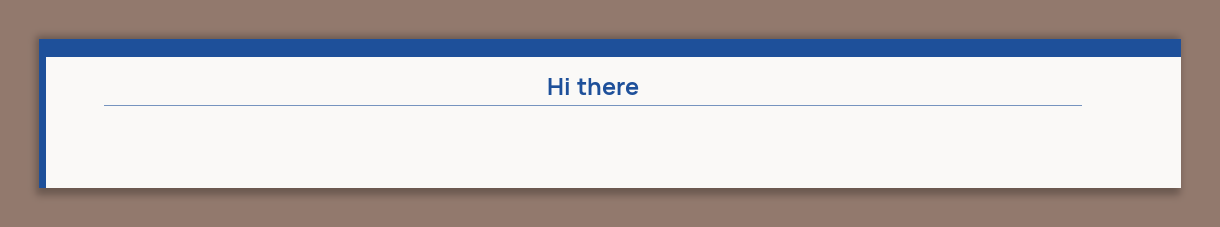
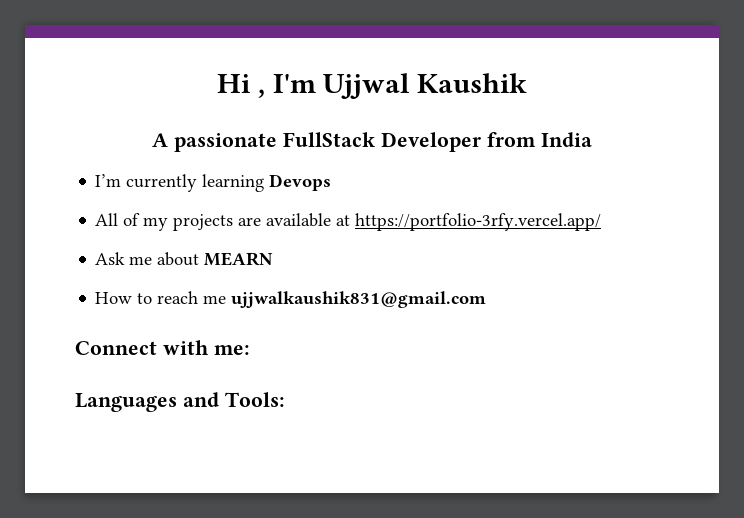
- Hi there
+ Hi , I'm Ujjwal Kaushik
+ A passionate FullStack Developer from India
+ I’m currently learning Devops
+ All of my projects are available at https://portfolio-3rfy.vercel.app/
+ Ask me about MEARN
+ How to reach me ujjwalkaushik831@gmail.com
+ Connect with me:
+ Languages and Tools:

